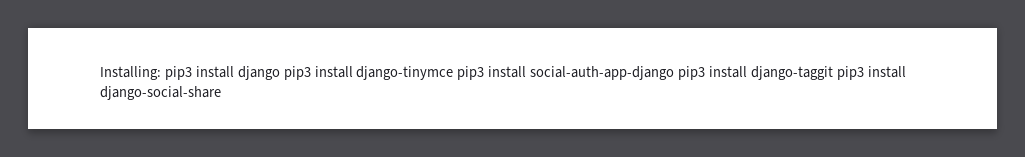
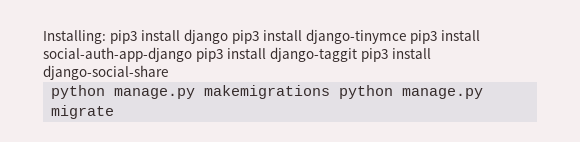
+ python manage.py makemigrations python manage.py migrate

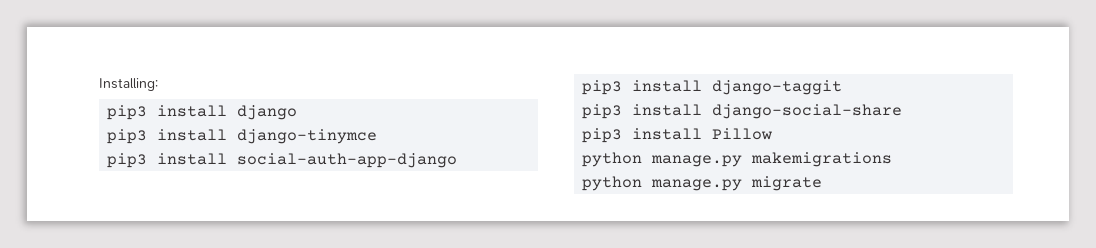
- Installing: pip3 install django pip3 install django-tinymce pip3 install social-auth-app-django pip3 install django-taggit pip3 install django-social-share
+ Installing:
+ pip3 install django
+ pip3 install django-tinymce
+ pip3 install social-auth-app-django
+ pip3 install django-taggit
+ pip3 install django-social-share
+ pip3 install Pillow
- python manage.py makemigrations python manage.py migrate
+ python manage.py makemigrations
+ python manage.py migrate

